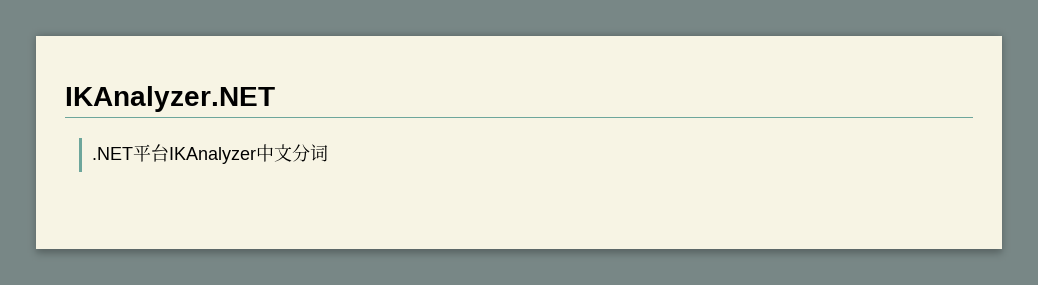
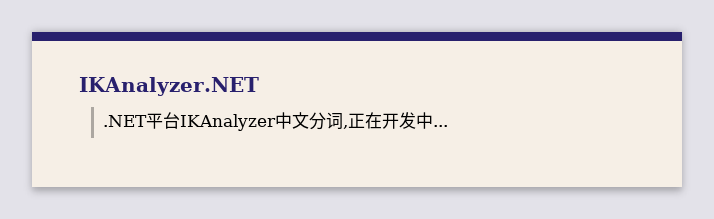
- .NET平台IKAnalyzer中文分词
+ .NET平台IKAnalyzer中文分词,正在开发中...

